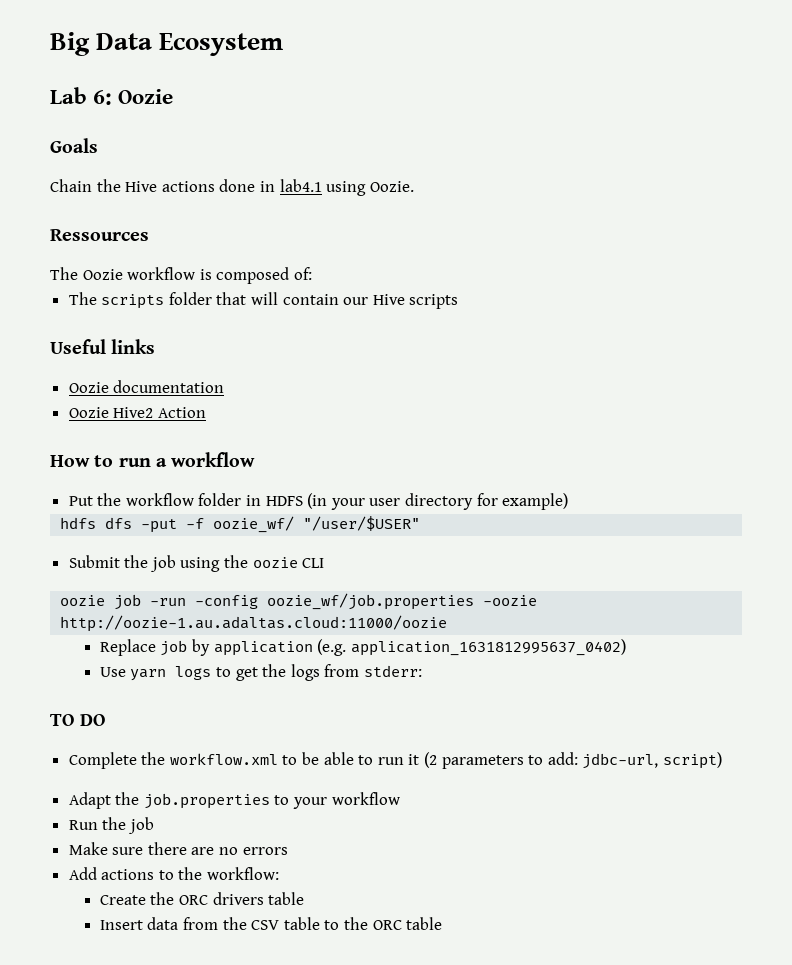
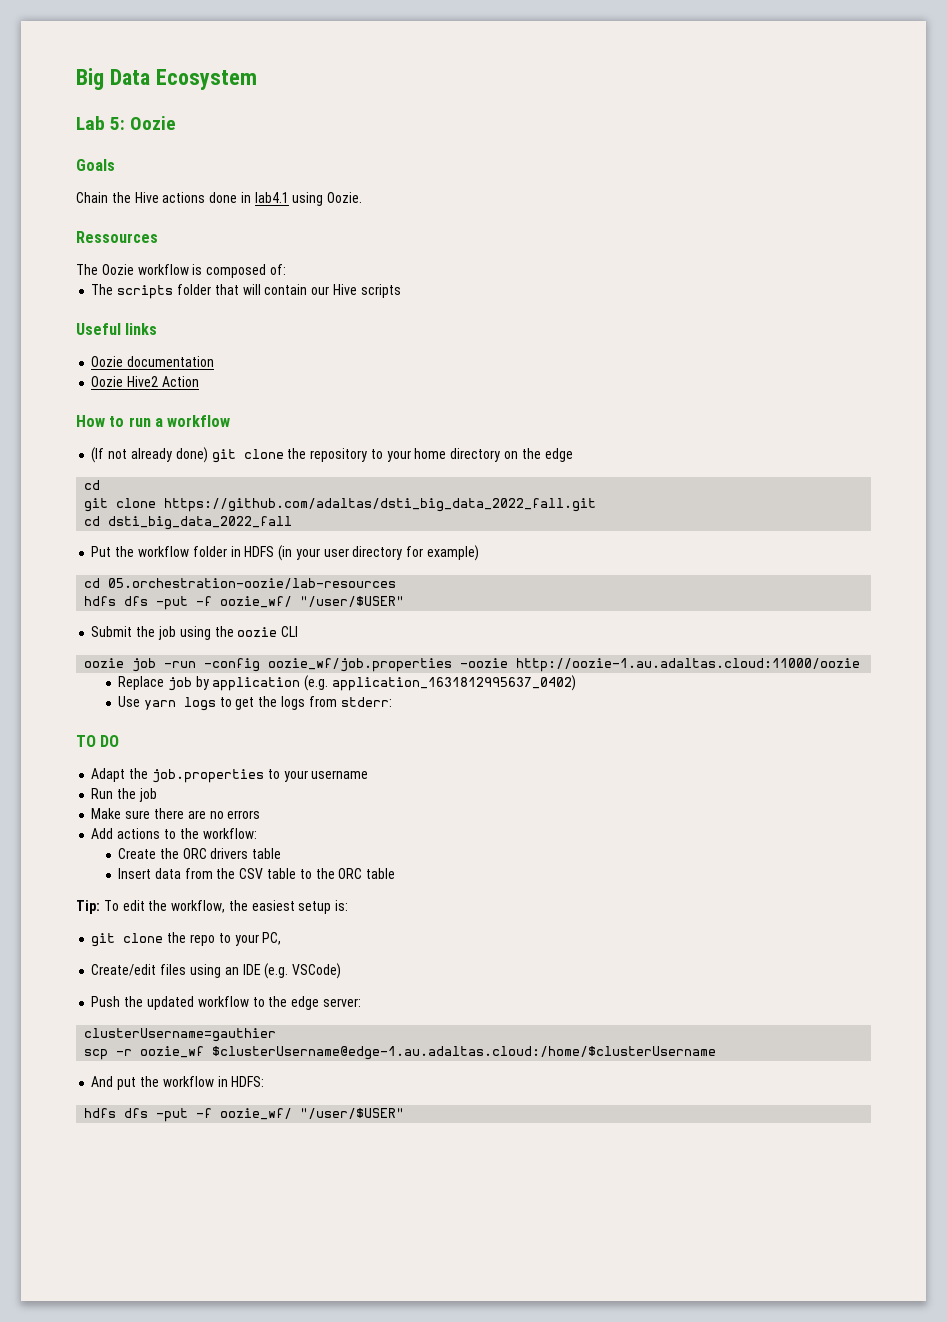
- Lab 6: Oozie
+ Lab 5: Oozie
+ (If not already done) git clone the repository to your home directory on the edge
+ cd
+ git clone https://github.com/adaltas/dsti_big_data_2022_fall.git
+ cd dsti_big_data_2022_fall
+ cd 05.orchestration-oozie/lab-resources
- Complete the workflow.xml to be able to run it (2 parameters to add: jdbc-url, script)
- Adapt the job.properties to your workflow
+ Adapt the job.properties to your username
+ Tip: To edit the workflow, the easiest setup is:
+ git clone the repo to your PC,
+ Create/edit files using an IDE (e.g. VSCode)
+ Push the updated workflow to the edge server:
+ clusterUsername=gauthier
+ scp -r oozie_wf $clusterUsername@edge-1.au.adaltas.cloud:/home/$clusterUsername
+ And put the workflow in HDFS:
+ hdfs dfs -put -f oozie_wf/ "/user/$USER"

